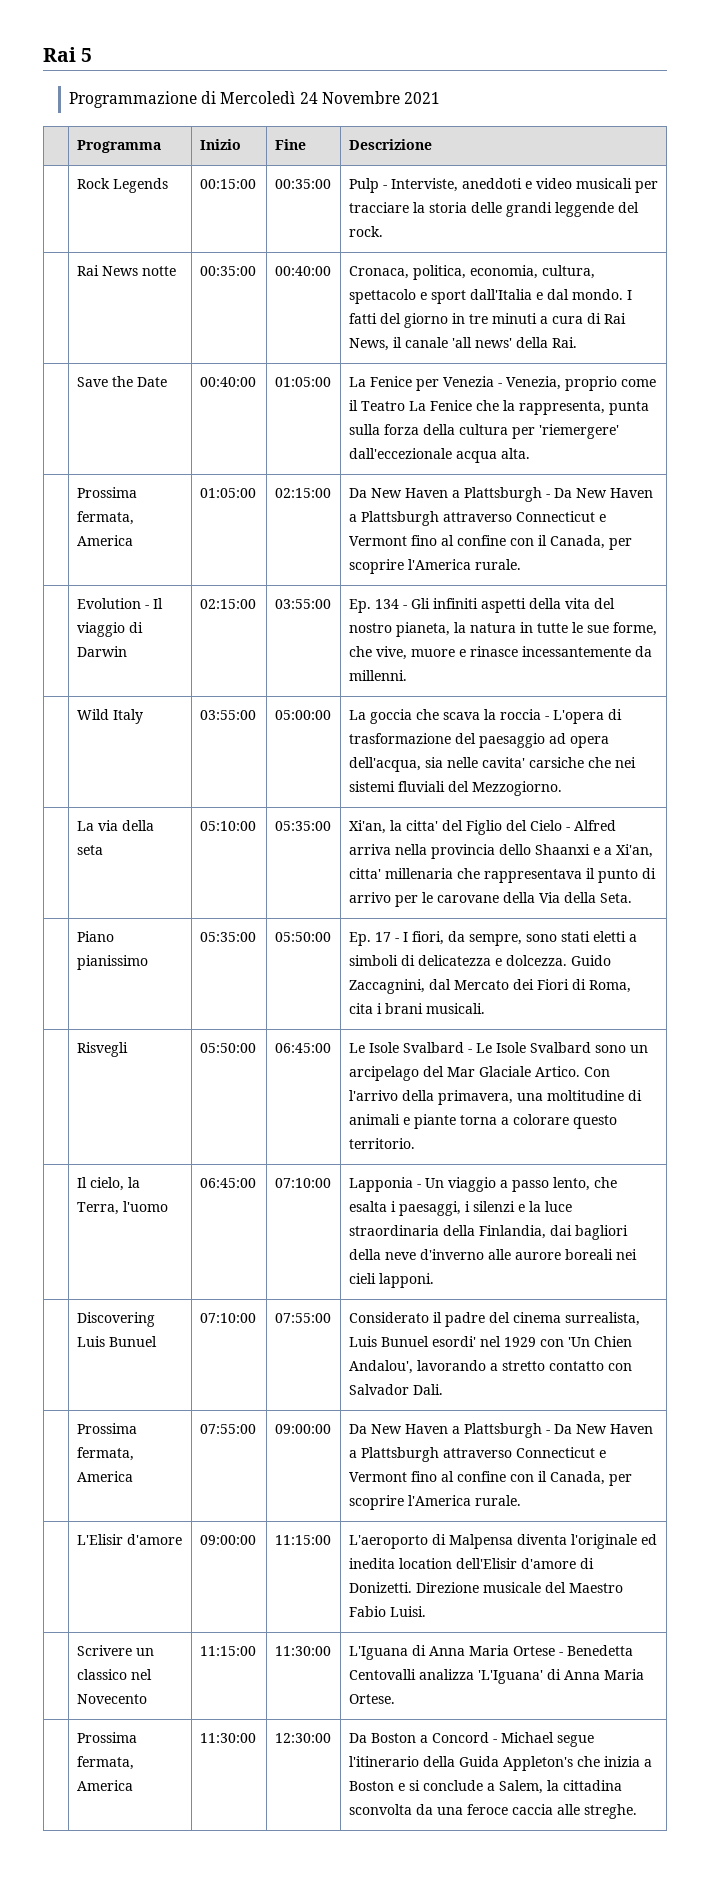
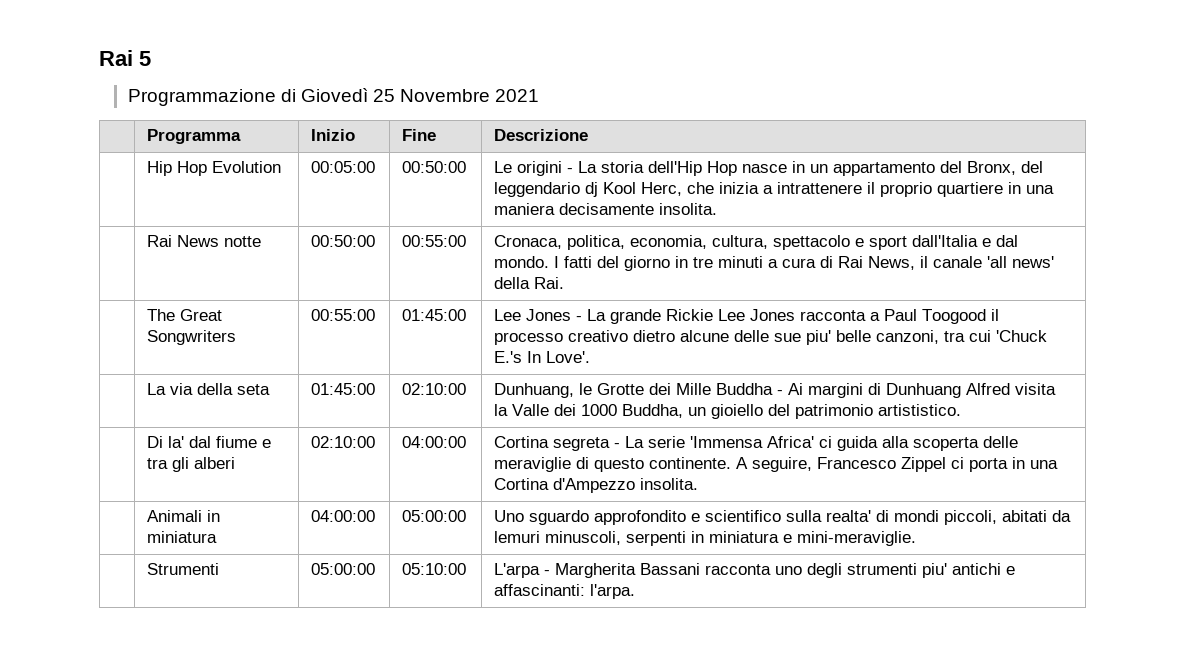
- Programmazione di Mercoledì 24 Novembre 2021
+ Programmazione di Giovedì 25 Novembre 2021
- | Rock Legends | 00:15:00 | 00:35:00 | Pulp - Interviste, aneddoti e video musicali per tracciare la storia delle grandi leggende del rock.
+ | Hip Hop Evolution | 00:05:00 | 00:50:00 | Le origini - La storia dell'Hip Hop nasce in un appartamento del Bronx, del leggendario dj Kool Herc, che inizia a intrattenere il proprio quartiere in una maniera decisamente insolita.
- | Rai News notte | 00:35:00 | 00:40:00 | Cronaca, politica, economia, cultura, spettacolo e sport dall'Italia e dal mondo. I fatti del giorno in tre minuti a cura di Rai News, il canale 'all news' della Rai.
+ | Rai News notte | 00:50:00 | 00:55:00 | Cronaca, politica, economia, cultura, spettacolo e sport dall'Italia e dal mondo. I fatti del giorno in tre minuti a cura di Rai News, il canale 'all news' della Rai.
- | Save the Date | 00:40:00 | 01:05:00 | La Fenice per Venezia - Venezia, proprio come il Teatro La Fenice che la rappresenta, punta sulla forza della cultura per 'riemergere' dall'eccezionale acqua alta.
- | Prossima fermata, America | 01:05:00 | 02:15:00 | Da New Haven a Plattsburgh - Da New Haven a Plattsburgh attraverso Connecticut e Vermont fino al confine con il Canada, per scoprire l'America rurale.
- | Evolution - Il viaggio di Darwin | 02:15:00 | 03:55:00 | Ep. 134 - Gli infiniti aspetti della vita del nostro pianeta, la natura in tutte le sue forme, che vive, muore e rinasce incessantemente da millenni.
- | Wild Italy | 03:55:00 | 05:00:00 | La goccia che scava la roccia - L'opera di trasformazione del paesaggio ad opera dell'acqua, sia nelle cavita' carsiche che nei sistemi fluviali del Mezzogiorno.
- | La via della seta | 05:10:00 | 05:35:00 | Xi'an, la citta' del Figlio del Cielo - Alfred arriva nella provincia dello Shaanxi e a Xi'an, citta' millenaria che rappresentava il punto di arrivo per le carovane della Via della Seta.
- | Piano pianissimo | 05:35:00 | 05:50:00 | Ep. 17 - I fiori, da sempre, sono stati eletti a simboli di delicatezza e dolcezza. Guido Zaccagnini, dal Mercato dei Fiori di Roma, cita i brani musicali.
- | Risvegli | 05:50:00 | 06:45:00 | Le Isole Svalbard - Le Isole Svalbard sono un arcipelago del Mar Glaciale Artico. Con l'arrivo della primavera, una moltitudine di animali e piante torna a colorare questo territorio.
- | Il cielo, la Terra, l'uomo | 06:45:00 | 07:10:00 | Lapponia - Un viaggio a passo lento, che esalta i paesaggi, i silenzi e la luce straordinaria della Finlandia, dai bagliori della neve d'inverno alle aurore boreali nei cieli lapponi.
- | Discovering Luis Bunuel | 07:10:00 | 07:55:00 | Considerato il padre del cinema surrealista, Luis Bunuel esordi' nel 1929 con 'Un Chien Andalou', lavorando a stretto contatto con Salvador Dali.
- | Prossima fermata, America | 07:55:00 | 09:00:00 | Da New Haven a Plattsburgh - Da New Haven a Plattsburgh attraverso Connecticut e Vermont fino al confine con il Canada, per scoprire l'America rurale.
- | L'Elisir d'amore | 09:00:00 | 11:15:00 | L'aeroporto di Malpensa diventa l'originale ed inedita location dell'Elisir d'amore di Donizetti. Direzione musicale del Maestro Fabio Luisi.
- | Scrivere un classico nel Novecento | 11:15:00 | 11:30:00 | L'Iguana di Anna Maria Ortese - Benedetta Centovalli analizza 'L'Iguana' di Anna Maria Ortese.
- | Prossima fermata, America | 11:30:00 | 12:30:00 | Da Boston a Concord - Michael segue l'itinerario della Guida Appleton's che inizia a Boston e si conclude a Salem, la cittadina sconvolta da una feroce caccia alle streghe.
+ | The Great Songwriters | 00:55:00 | 01:45:00 | Lee Jones - La grande Rickie Lee Jones racconta a Paul Toogood il processo creativo dietro alcune delle sue piu' belle canzoni, tra cui 'Chuck E.'s In Love'.
+ | La via della seta | 01:45:00 | 02:10:00 | Dunhuang, le Grotte dei Mille Buddha - Ai margini di Dunhuang Alfred visita la Valle dei 1000 Buddha, un gioiello del patrimonio artististico.
+ | Di la' dal fiume e tra gli alberi | 02:10:00 | 04:00:00 | Cortina segreta - La serie 'Immensa Africa' ci guida alla scoperta delle meraviglie di questo continente. A seguire, Francesco Zippel ci porta in una Cortina d'Ampezzo insolita.
+ | Animali in miniatura | 04:00:00 | 05:00:00 | Uno sguardo approfondito e scientifico sulla realta' di mondi piccoli, abitati da lemuri minuscoli, serpenti in miniatura e mini-meraviglie.
+ | Strumenti | 05:00:00 | 05:10:00 | L'arpa - Margherita Bassani racconta uno degli strumenti piu' antichi e affascinanti: l'arpa.

